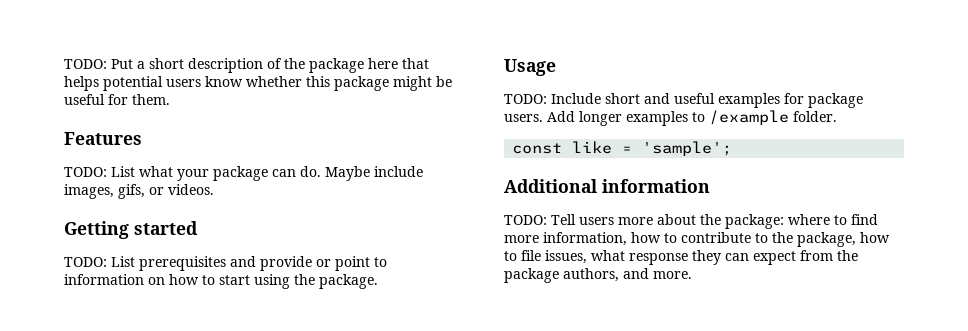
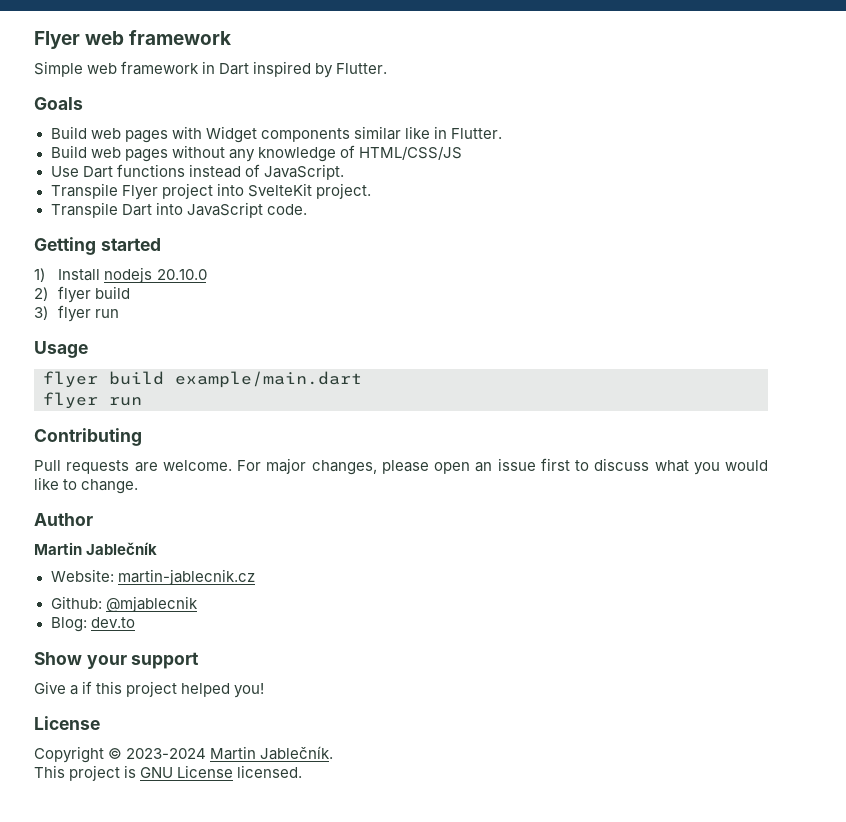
- TODO: Put a short description of the package here that helps potential users know whether this package might be useful for them.
- Features
- TODO: List what your package can do. Maybe include images, gifs, or videos.
+ Flyer web framework
+ Simple web framework in Dart inspired by Flutter.
+ Goals
+ Build web pages with Widget components similar like in Flutter.
+ Build web pages without any knowledge of HTML/CSS/JS
+ Use Dart functions instead of JavaScript.
+ Transpile Flyer project into SvelteKit project.
+ Transpile Dart into JavaScript code.
  Getting started
- TODO: List prerequisites and provide or point to information on how to start using the package.
+ 1) Install nodejs 20.10.0
+ 2) flyer build
+ 3) flyer run
  Usage
- TODO: Include short and useful examples for package users. Add longer examples to /example folder.
- const like = 'sample';
- Additional information
- TODO: Tell users more about the package: where to find more information, how to contribute to the package, how to file issues, what response they can expect from the package authors, and more.
+ flyer build example/main.dart
+ flyer run
+ Contributing
+ Pull requests are welcome. For major changes, please open an issue first to discuss what you would like to change.
+ Author
+ Martin Jablečník
+ Website: martin-jablecnik.cz
+ Github: @mjablecnik
+ Blog: dev.to
+ Show your support
+ Give a if this project helped you!
+ License
+ Copyright © 2023-2024 Martin Jablečník.
+ This project is GNU License licensed.

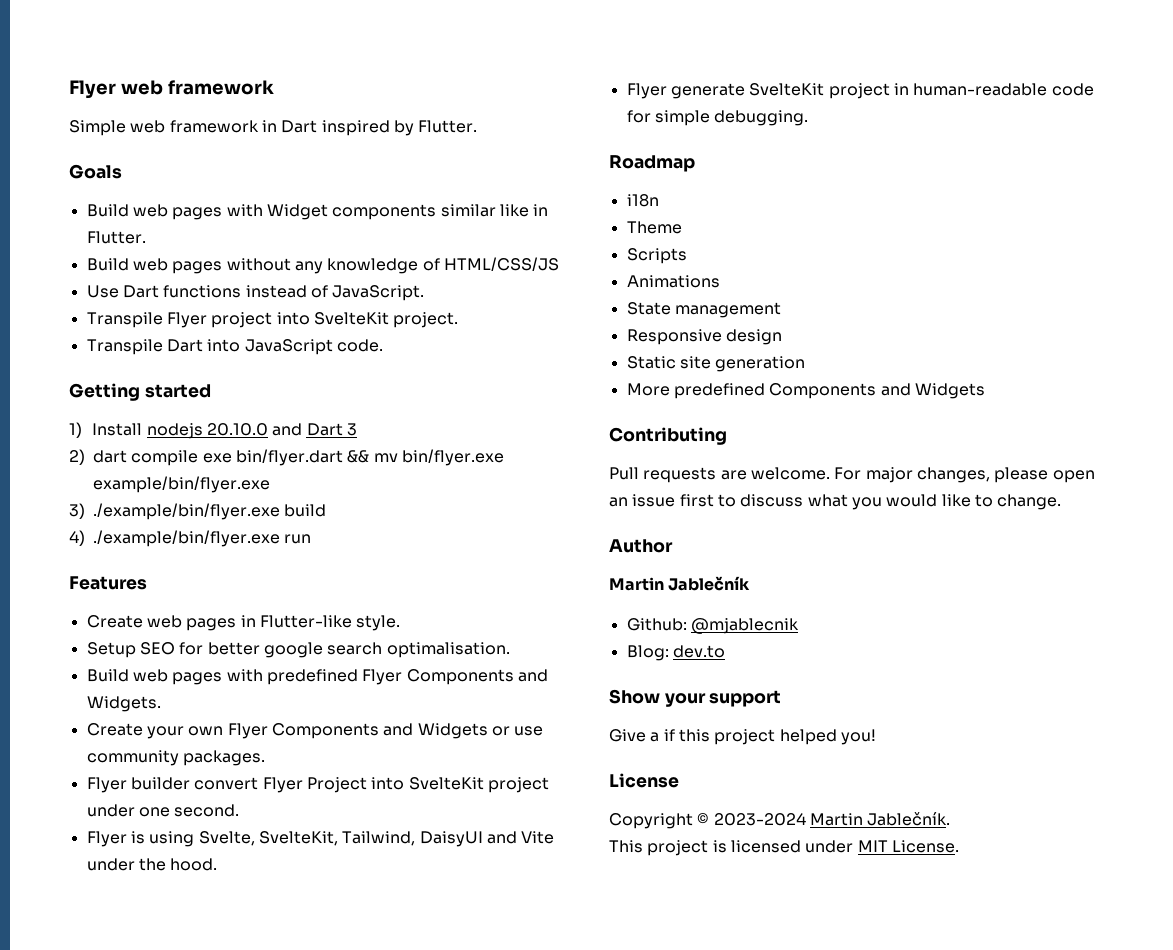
- 1) Install nodejs 20.10.0
- 2) flyer build
+ 1) Install nodejs 20.10.0 and Dart 3
+ 2) dart compile exe bin/flyer.dart && mv bin/flyer.exe example/bin/flyer.exe
+ 3) ./example/bin/flyer.exe build
- 3) flyer run
- Usage
- flyer build example/main.dart
- flyer run
+ 4) ./example/bin/flyer.exe run
+ Features
+ Create web pages in Flutter-like style.
+ Setup SEO for better google search optimalisation.
+ Build web pages with predefined Flyer Components and Widgets.
+ Create your own Flyer Components and Widgets or use community packages.
+ Flyer builder convert Flyer Project into SvelteKit project under one second.
+ Flyer is using Svelte, SvelteKit, Tailwind, DaisyUI and Vite under the hood.
+ Flyer generate SvelteKit project in human-readable code for simple debugging.
+ Roadmap
+ i18n
+ Theme
+ Scripts
+ Animations
+ State management
+ Responsive design
+ Static site generation
+ More predefined Components and Widgets
- Website: martin-jablecnik.cz
- This project is GNU License licensed.
+ This project is licensed under MIT License.

